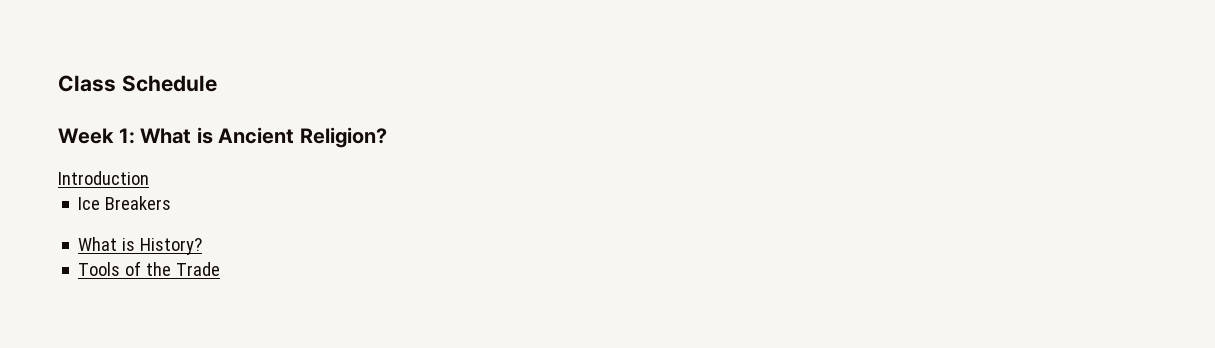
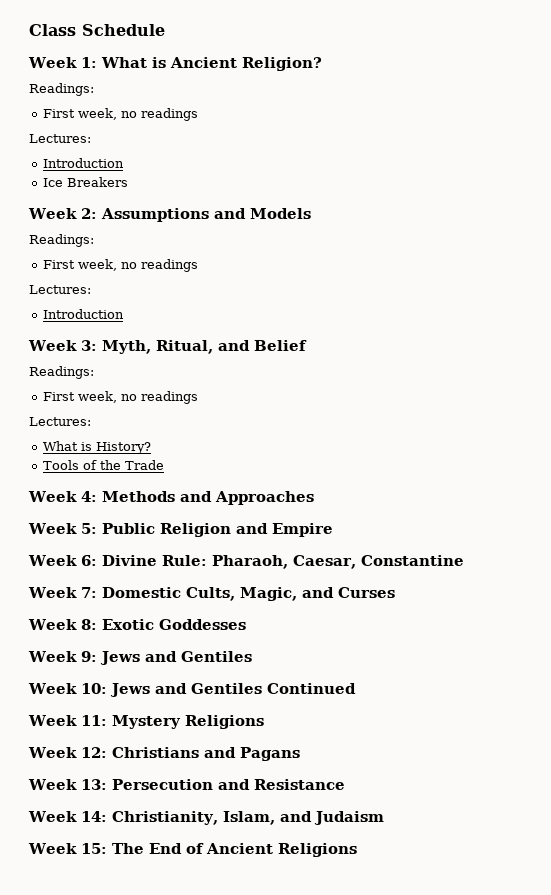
  Week 1: What is Ancient Religion?
+ Readings:
+ First week, no readings
+ Lectures:
  Introduction
  Ice Breakers
+ Week 2: Assumptions and Models
+ Readings:
+ First week, no readings
+ Lectures:
+ Introduction
+ Week 3: Myth, Ritual, and Belief
+ Readings:
+ First week, no readings
+ Lectures:
+ Week 4: Methods and Approaches
+ Week 5: Public Religion and Empire
+ Week 6: Divine Rule: Pharaoh, Caesar, Constantine
+ Week 7: Domestic Cults, Magic, and Curses
+ Week 8: Exotic Goddesses
+ Week 9: Jews and Gentiles
+ Week 10: Jews and Gentiles Continued
+ Week 11: Mystery Religions
+ Week 12: Christians and Pagans
+ Week 13: Persecution and Resistance
+ Week 14: Christianity, Islam, and Judaism
+ Week 15: The End of Ancient Religions

